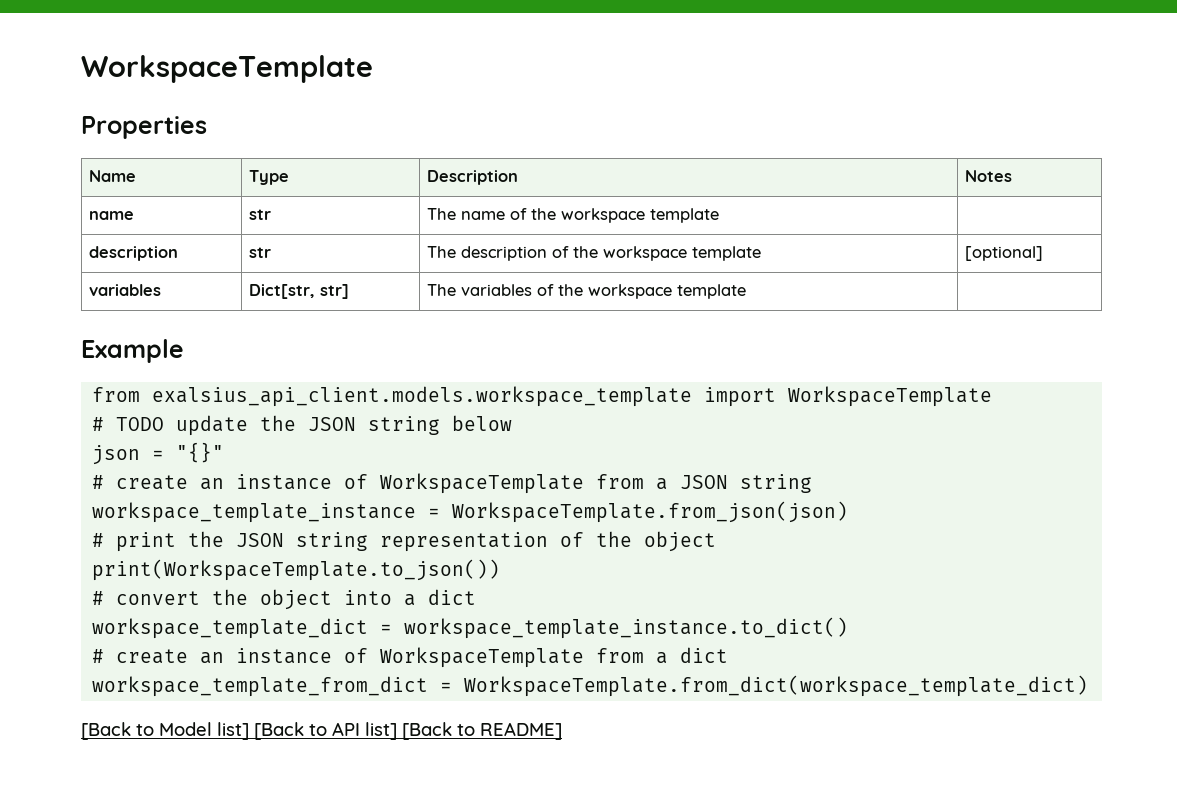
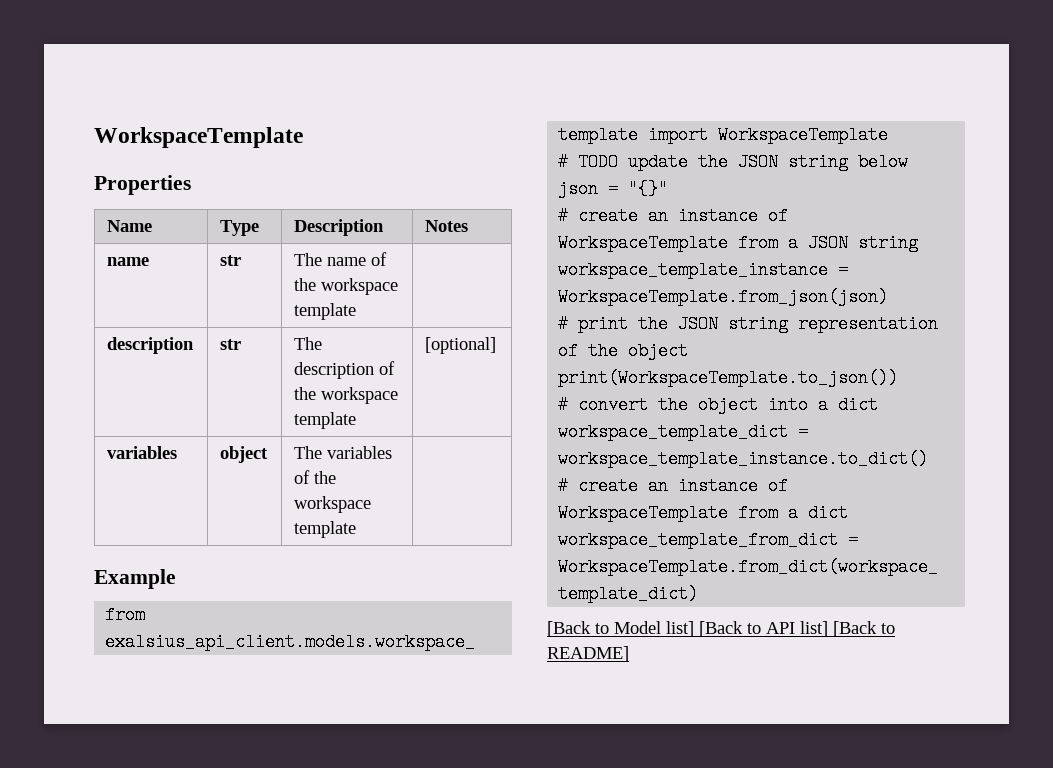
- variables | Dict[str, str] | The variables of the workspace template |
+ variables | object | The variables of the workspace template |

